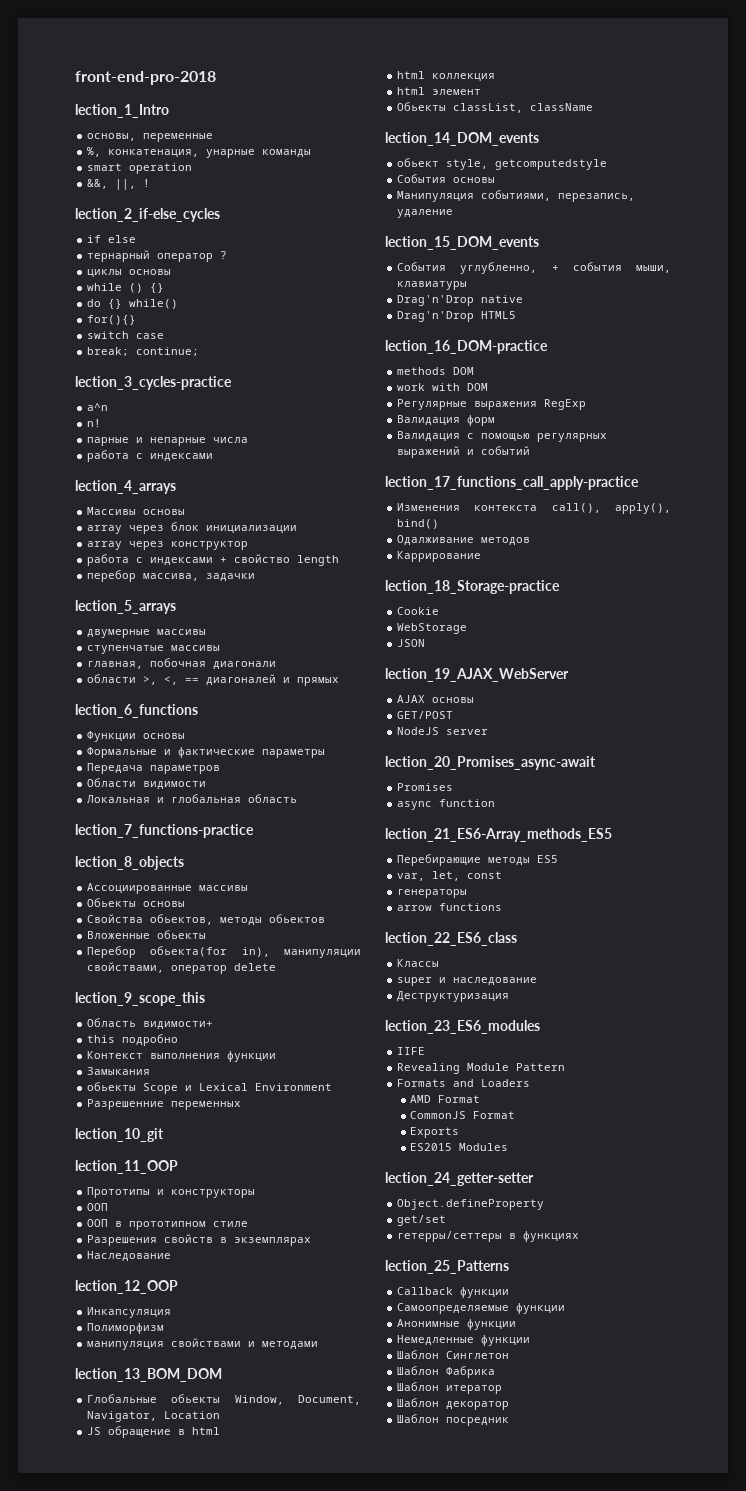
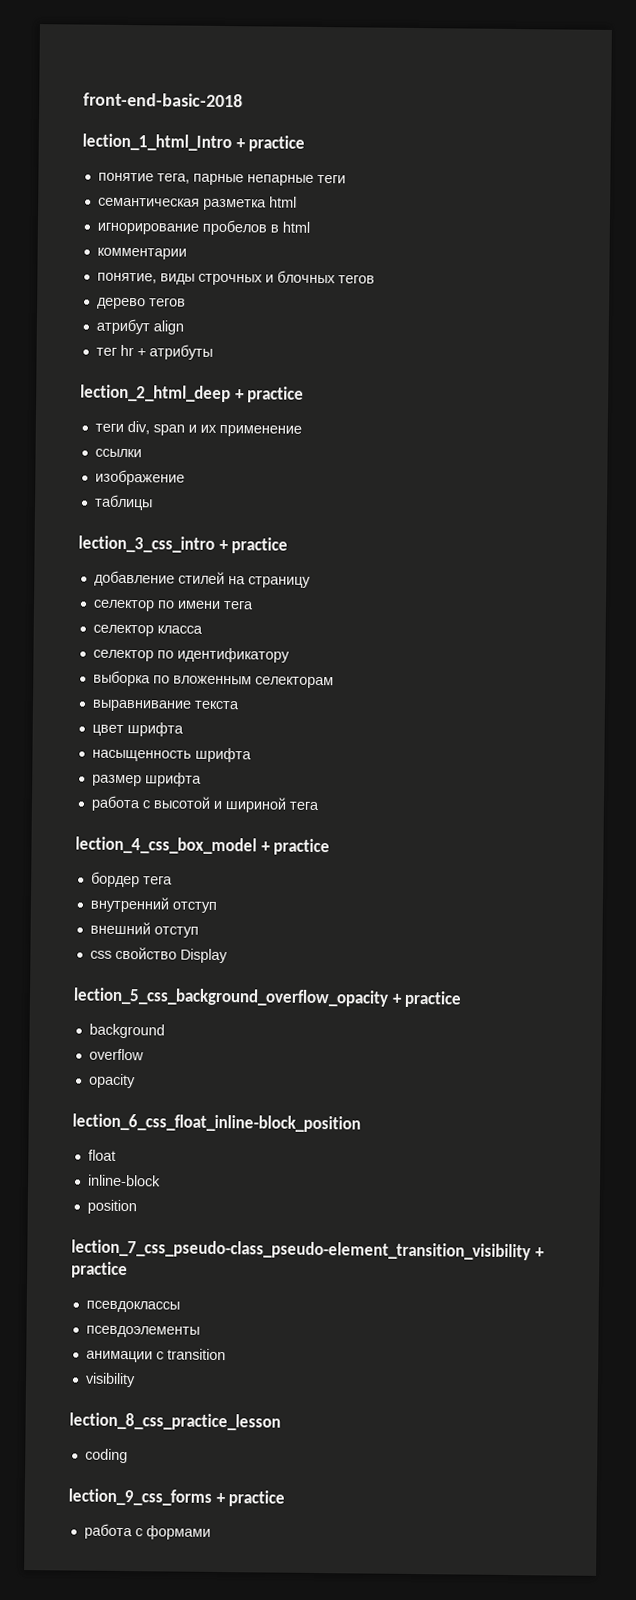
- front-end-pro-2018
- lection_1_Intro
- основы, переменные
- %, конкатенация, унарные команды
- smart operation
- &&, ||, !
- lection_2_if-else_cycles
- if else
- тернарный оператор ?
- циклы основы
- while () {}
- do {} while()
- for(){}
- switch case
- break; continue;
- lection_3_cycles-practice
- a^n
- n!
- парные и непарные числа
- работа с индексами
- lection_4_arrays
- Массивы основы
- array через блок инициализации
- array через конструктор
- работа с индексами + свойство length
- перебор массива, задачки
- lection_5_arrays
- двумерные массивы
- ступенчатые массивы
- главная, побочная диагонали
- области >, <, == диагоналей и прямых
- lection_6_functions
- Функции основы
- Формальные и фактические параметры
- Передача параметров
- Области видимости
- Локальная и глобальная область
- lection_7_functions-practice
- lection_8_objects
- Ассоциированные массивы
- Обьекты основы
- Свойства обьектов, методы обьектов
- Вложенные обьекты
- Перебор обьекта(for in), манипуляции свойствами, оператор delete
- lection_9_scope_this
- Область видимости+
- this подробно
- Контекст выполнения функции
- Замыкания
- обьекты Scope и Lexical Environment
- Разрешенние переменных
- lection_10_git
- lection_11_OOP
- Прототипы и конструкторы
- ООП
- ООП в прототипном стиле
- Разрешения свойств в экземплярах
- Наследование
- lection_12_OOP
- Инкапсуляция
- Полиморфизм
- манипуляция свойствами и методами
- lection_13_BOM_DOM
- Глобальные обьекты Window, Document, Navigator, Location
- JS обращение в html
- html коллекция
- html элемент
- Обьекты classList, className
- lection_14_DOM_events
- обьект style, getcomputedstyle
- События основы
- Манипуляция событиями, перезапись, удаление
- lection_15_DOM_events
- События углубленно, + события мыши, клавиатуры
- Drag'n'Drop native
- Drag'n'Drop HTML5
- lection_16_DOM-practice
- methods DOM
- work with DOM
- Регулярные выражения RegExp
- Валидация форм
- Валидация с помощью регулярных выражений и событий
- lection_17_functions_call_apply-practice
- Изменения контекста call(), apply(), bind()
- Одалживание методов
- Каррирование
- lection_18_Storage-practice
- Cookie
- WebStorage
- JSON
- lection_19_AJAX_WebServer
- AJAX основы
- GET/POST
- NodeJS server
- lection_20_Promises_async-await
- Promises
- async function
- lection_21_ES6-Array_methods_ES5
- Перебирающие методы ES5
- var, let, const
- генераторы
- arrow functions
- lection_22_ES6_class
- Классы
- super и наследование
- Деструктуризация
- lection_23_ES6_modules
- IIFE
- Revealing Module Pattern
- Formats and Loaders
- AMD Format
- CommonJS Format
- Exports
- ES2015 Modules
- lection_24_getter-setter
- Object.defineProperty
- get/set
- гетерры/сеттеры в функциях
- lection_25_Patterns
- Callback функции
- Самоопределяемые функции
- Анонимные функции
- Немедленные функции
- Шаблон Синглетон
- Шаблон Фабрика
- Шаблон итератор
- Шаблон декоратор
- Шаблон посредник
+ front-end-basic-2018
+ lection_1_html_Intro + practice
+ понятие тега, парные непарные теги
+ семантическая разметка html
+ игнорирование пробелов в html
+ комментарии
+ понятие, виды строчных и блочных тегов
+ дерево тегов
+ атрибут align
+ тег hr + атрибуты
+ lection_2_html_deep + practice
+ теги div, span и их применение
+ ссылки
+ изображение
+ таблицы
+ lection_3_css_intro + practice
+ добавление стилей на страницу
+ селектор по имени тега
+ селектор класса
+ селектор по идентификатору
+ выборка по вложенным селекторам
+ выравнивание текста
+ цвет шрифта
+ насыщенность шрифта
+ размер шрифта
+ работа с высотой и шириной тега
+ lection_4_css_box_model + practice
+ бордер тега
+ внутренний отступ
+ внешний отступ
+ сss свойство Display
+ lection_5_css_background_overflow_opacity + practice
+ background
+ overflow
+ opacity
+ lection_6_css_float_inline-block_position
+ float
+ inline-block
+ position
+ lection_7_css_pseudo-class_pseudo-element_transition_visibility + practice
+ псевдоклассы
+ псевдоэлементы
+ анимации с transition
+ visibility
+ lection_8_css_practice_lesson
+ coding
+ lection_9_css_forms + practice
+ работа с формами

